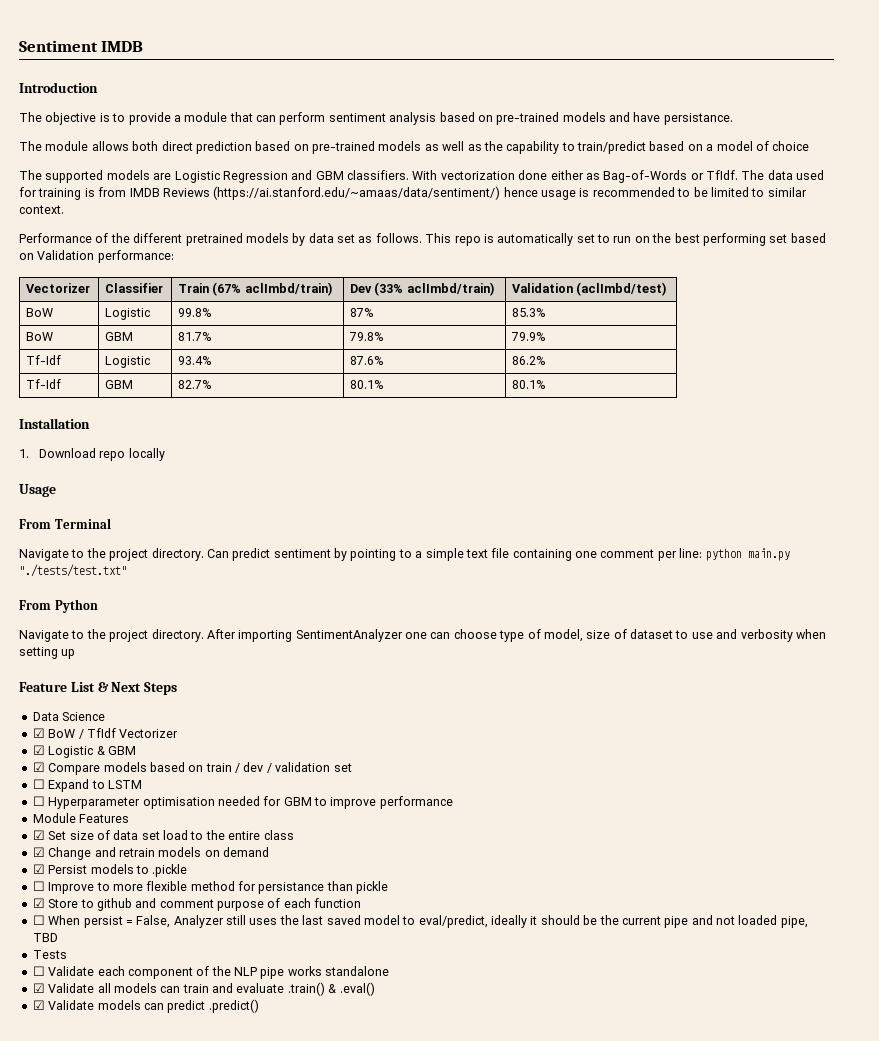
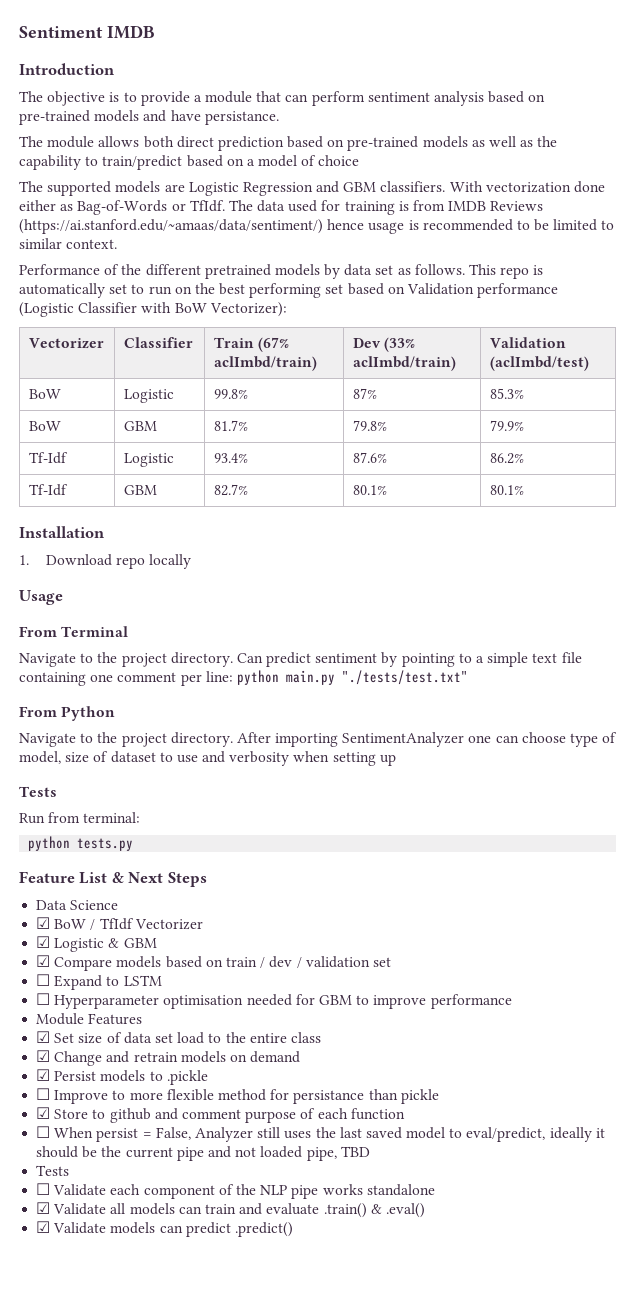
- This repo is automatically set to run on the best performing set based on Validation performance:
+ This repo is automatically set to run on the best performing set based on Validation performance (Logistic Classifier with BoW Vectorizer):
  After importing SentimentAnalyzer one can choose type of model, size of dataset to use and verbosity when setting up
+ Tests
+ Run from terminal:
+ python tests.py

